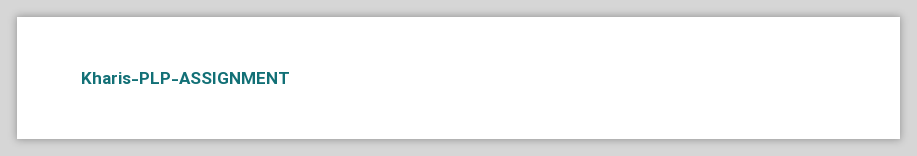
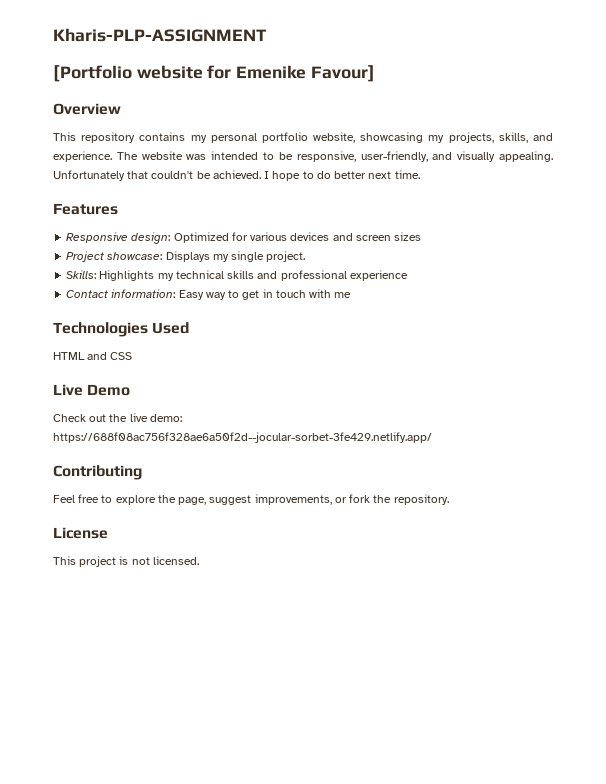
+ [Portfolio website for Emenike Favour]
+ Overview
+ This repository contains my personal portfolio website, showcasing my projects, skills, and experience. The website was intended to be responsive, user-friendly, and visually appealing. Unfortunately that couldn't be achieved. I hope to do better next time.
+ Features
+ Responsive design: Optimized for various devices and screen sizes
+ Project showcase: Displays my single project.
+ Skills: Highlights my technical skills and professional experience
+ Contact information: Easy way to get in touch with me
+ Technologies Used
+ HTML and CSS
+ Live Demo
+ Check out the live demo: https://688f08ac756f328ae6a50f2d--jocular-sorbet-3fe429.netlify.app/
+ Contributing
+ Feel free to explore the page, suggest improvements, or fork the repository.
+ License
+ This project is not licensed.

